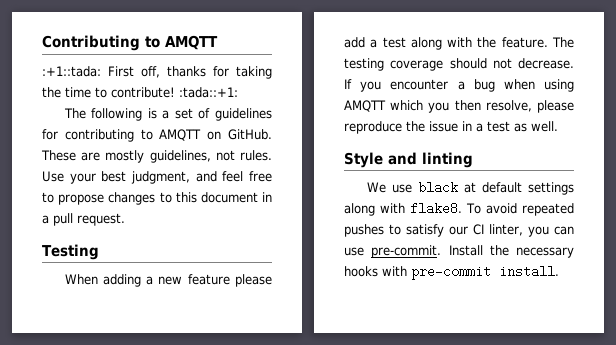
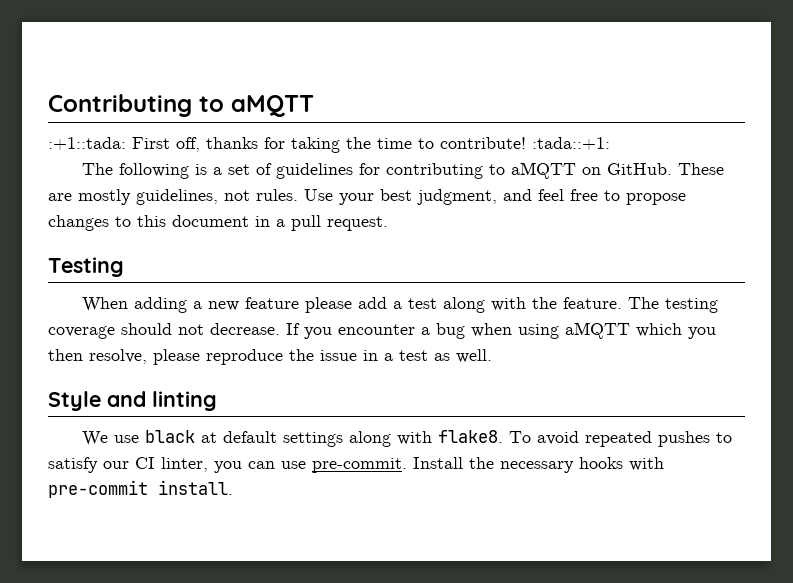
- Contributing to AMQTT
+ Contributing to aMQTT
- The following is a set of guidelines for contributing to AMQTT on GitHub.
+ The following is a set of guidelines for contributing to aMQTT on GitHub.
- If you encounter a bug when using AMQTT which you then resolve, please reproduce the issue in a test as well.
+ If you encounter a bug when using aMQTT which you then resolve, please reproduce the issue in a test as well.

